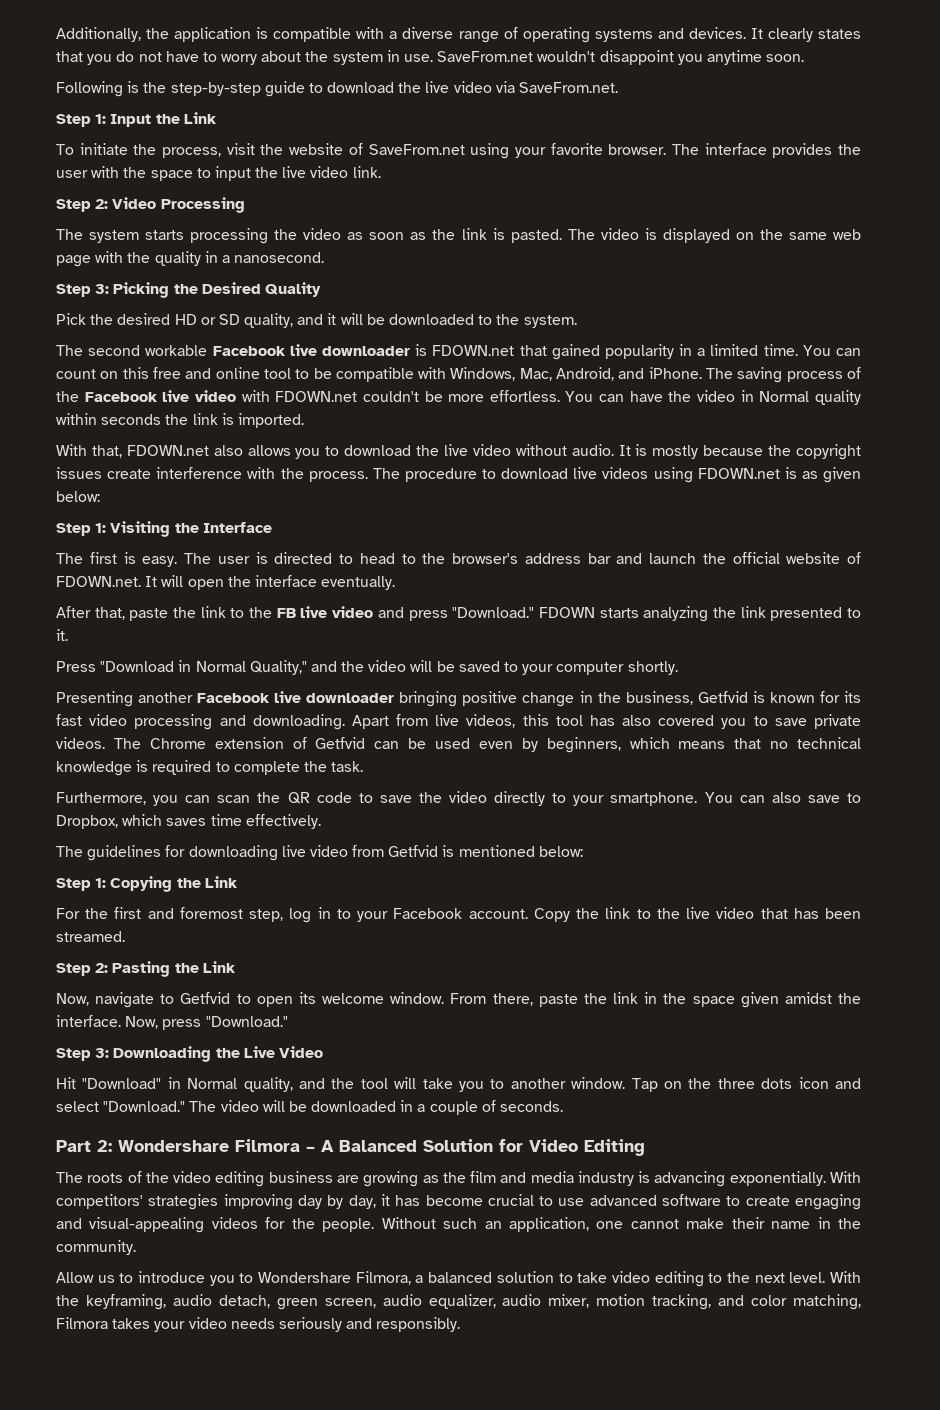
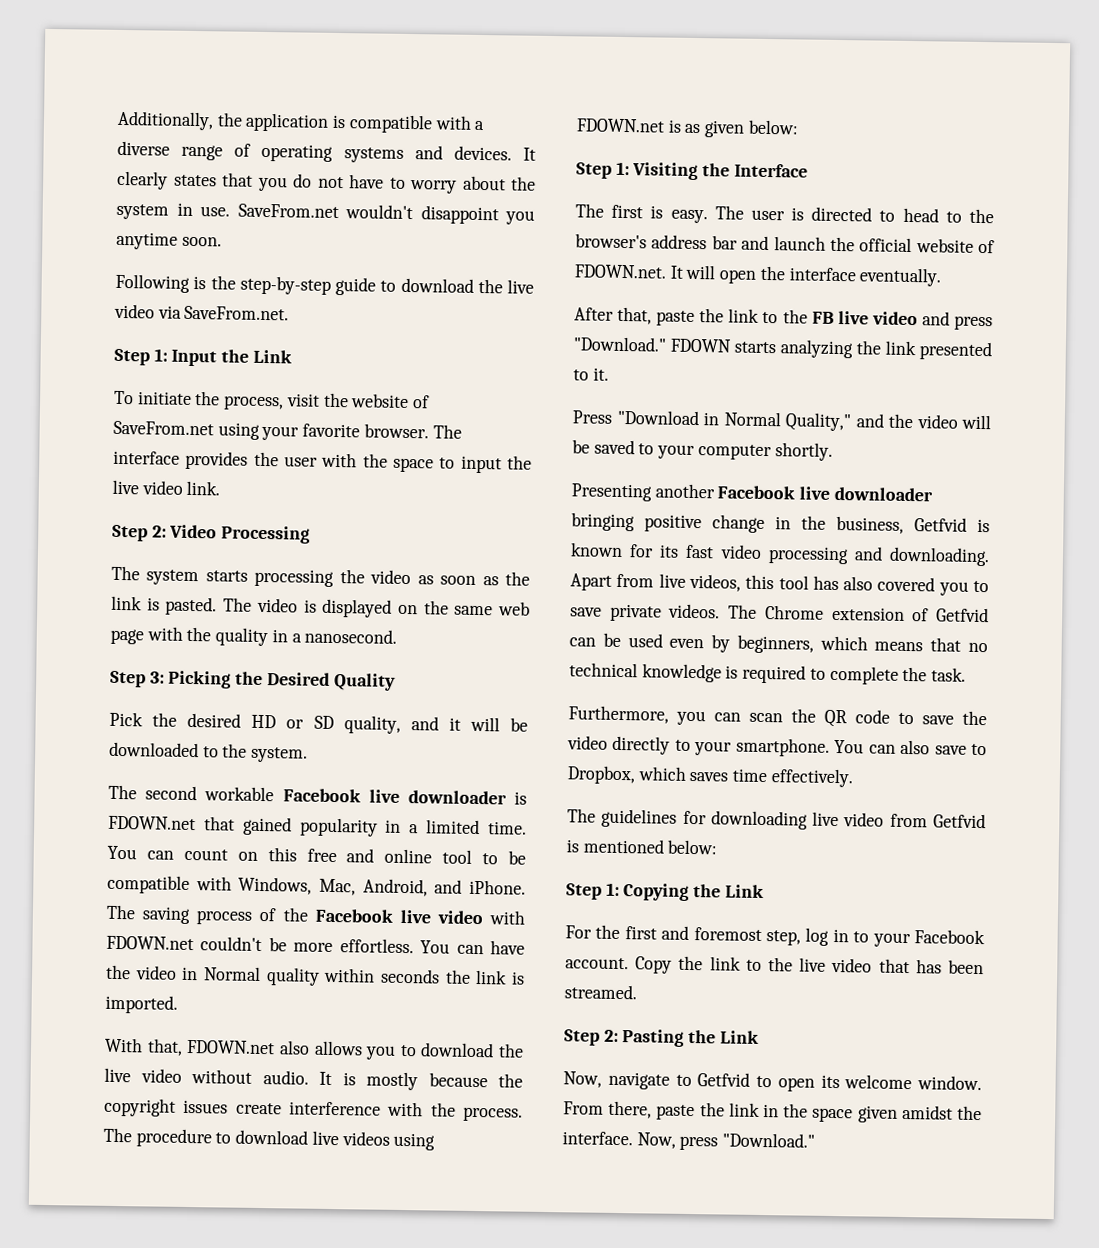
- Step 3: Downloading the Live Video
- Hit "Download" in Normal quality, and the tool will take you to another window. Tap on the three dots icon and select "Download." The video will be downloaded in a couple of seconds.
- Part 2: Wondershare Filmora – A Balanced Solution for Video Editing
- The roots of the video editing business are growing as the film and media industry is advancing exponentially. With competitors' strategies improving day by day, it has become crucial to use advanced software to create engaging and visual-appealing videos for the people. Without such an application, one cannot make their name in the community.
- Allow us to introduce you to Wondershare Filmora, a balanced solution to take video editing to the next level. With the keyframing, audio detach, green screen, audio equalizer, audio mixer, motion tracking, and color matching, Filmora takes your video needs seriously and responsibly.

